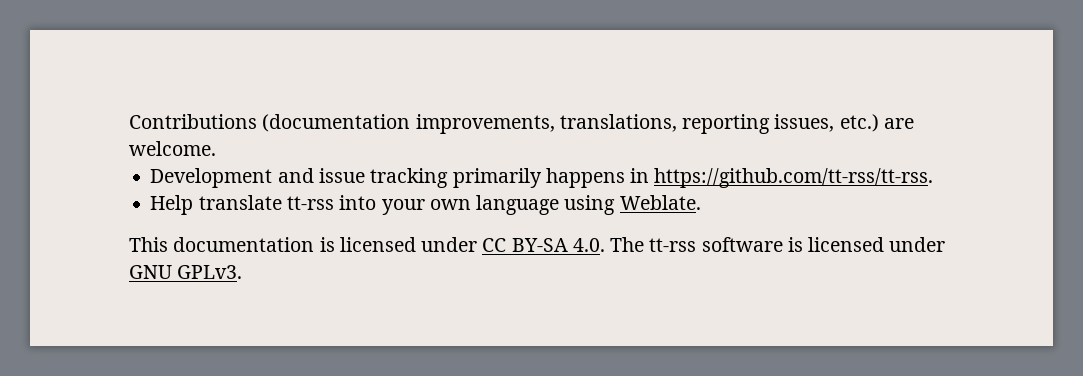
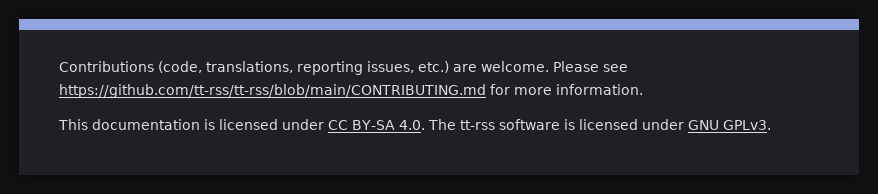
- Contributions (documentation improvements, translations, reporting issues, etc.) are welcome.
- Development and issue tracking primarily happens in https://github.com/tt-rss/tt-rss.
- Help translate tt-rss into your own language using Weblate.
+ Contributions (code, translations, reporting issues, etc.) are welcome. Please see https://github.com/tt-rss/tt-rss/blob/main/CONTRIBUTING.md for more information.

